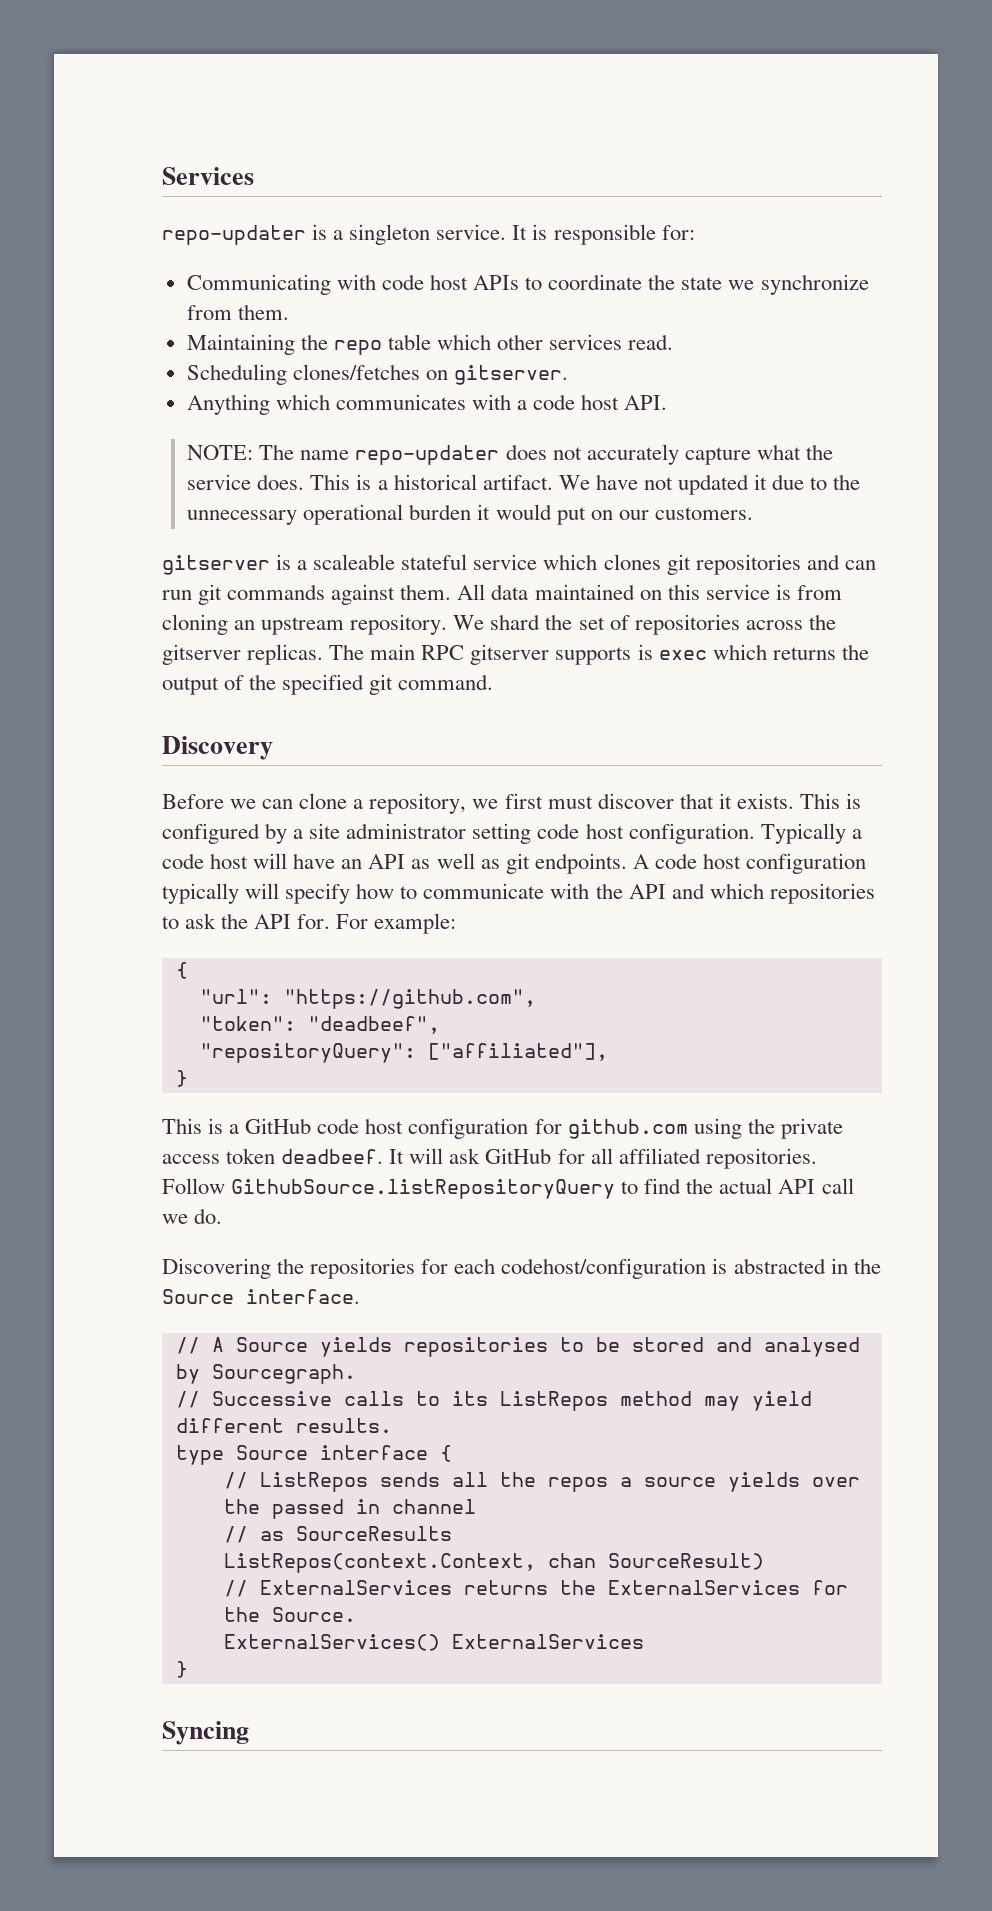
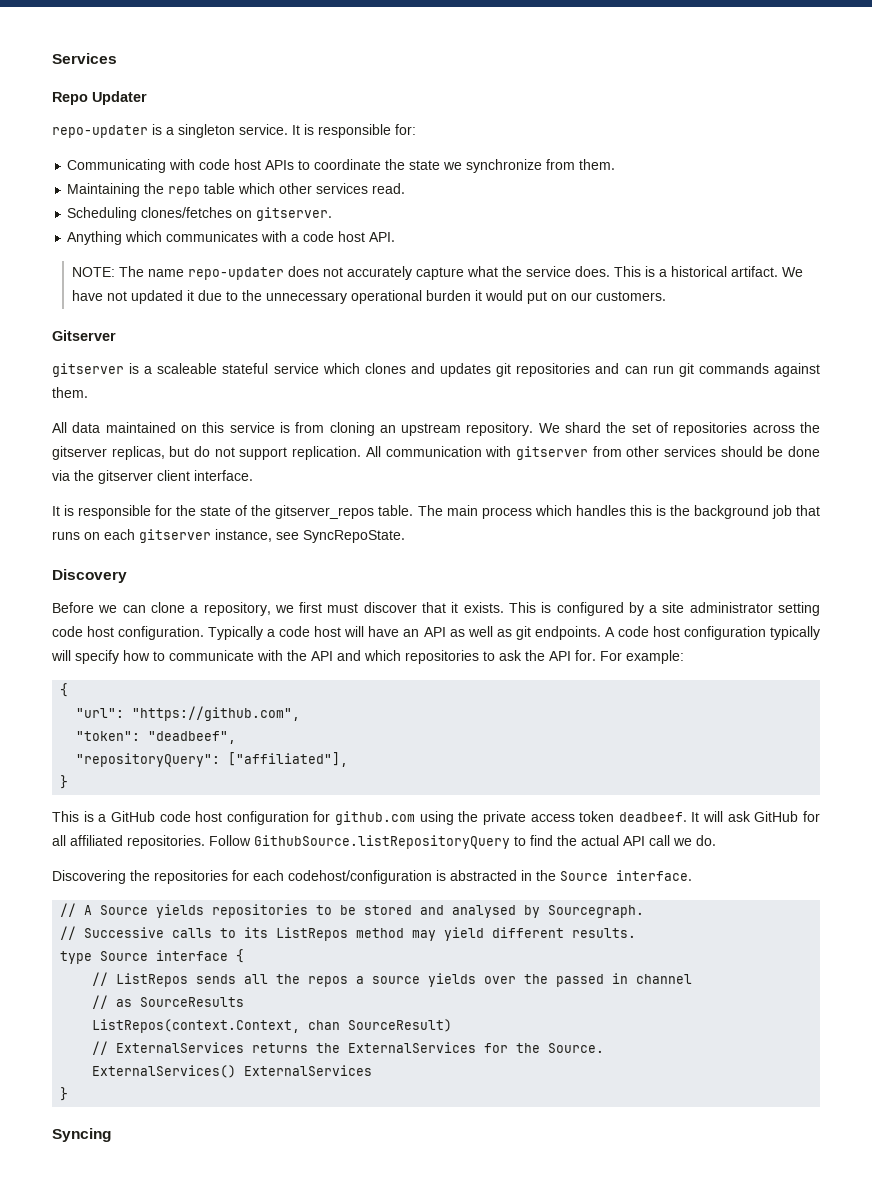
+ Repo Updater
+ Gitserver
- gitserver is a scaleable stateful service which clones git repositories and can run git commands against them. All data maintained on this service is from cloning an upstream repository.
+ gitserver is a scaleable stateful service which clones and updates git repositories and can run git commands against them.
+ All data maintained on this service is from cloning an upstream repository.
- We shard the set of repositories across the gitserver replicas. The main RPC gitserver supports is exec which returns the output of the specified git command.
+ We shard the set of repositories across the gitserver replicas, but do not support replication. All communication with gitserver from other services should be done via the gitserver client interface.
+ It is responsible for the state of the gitserver_repos table. The main process which handles this is the background job that runs on each gitserver instance, see SyncRepoState.

